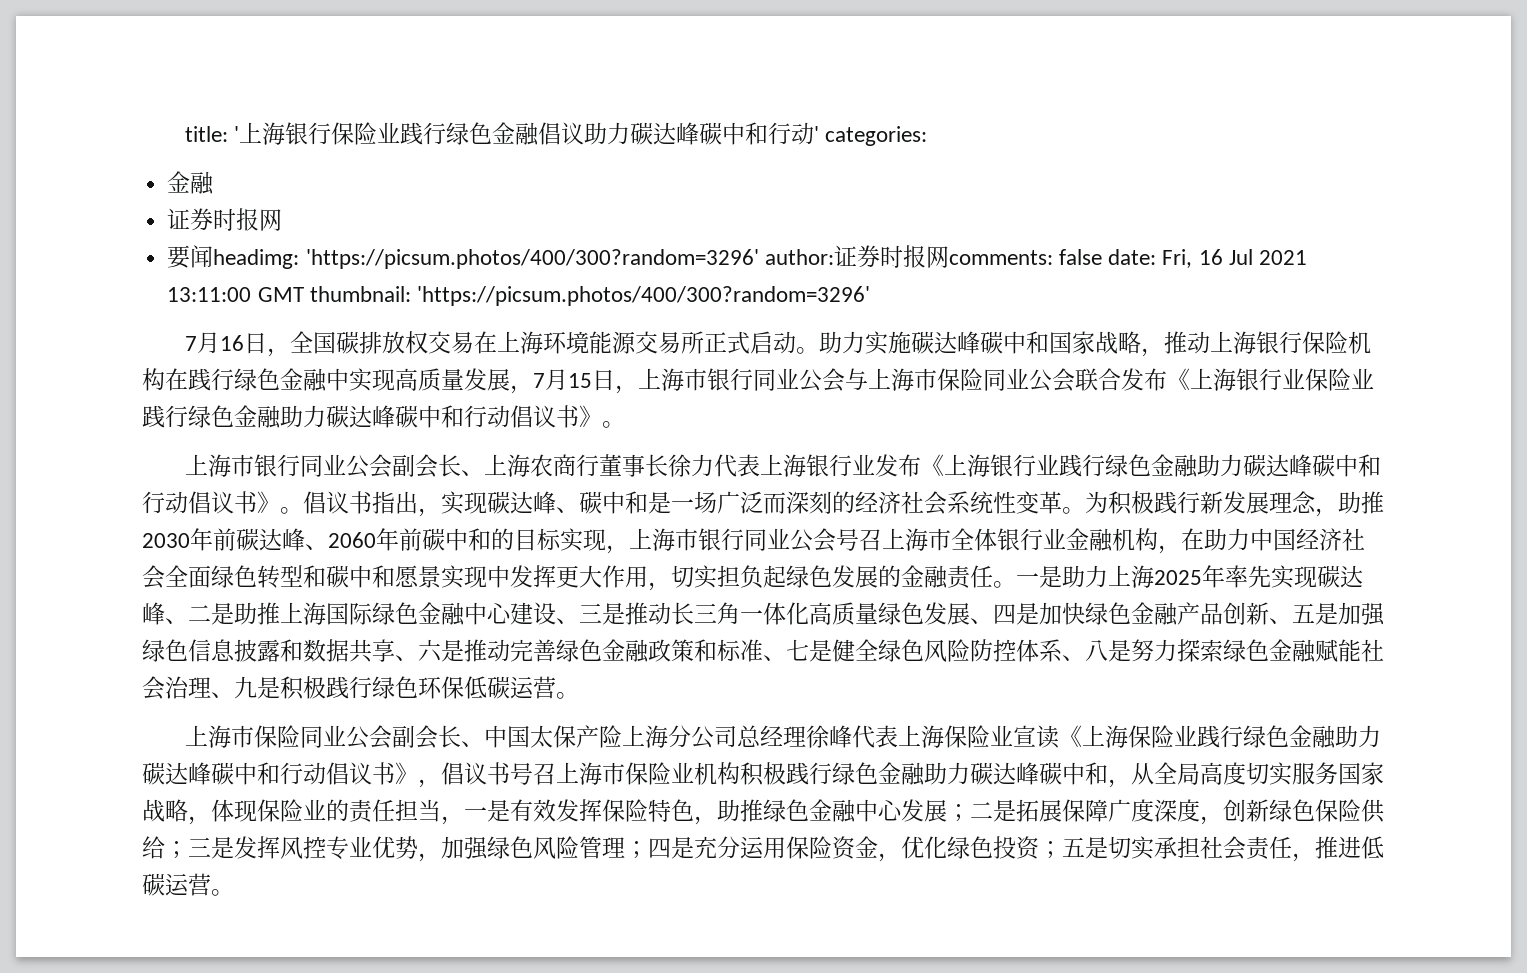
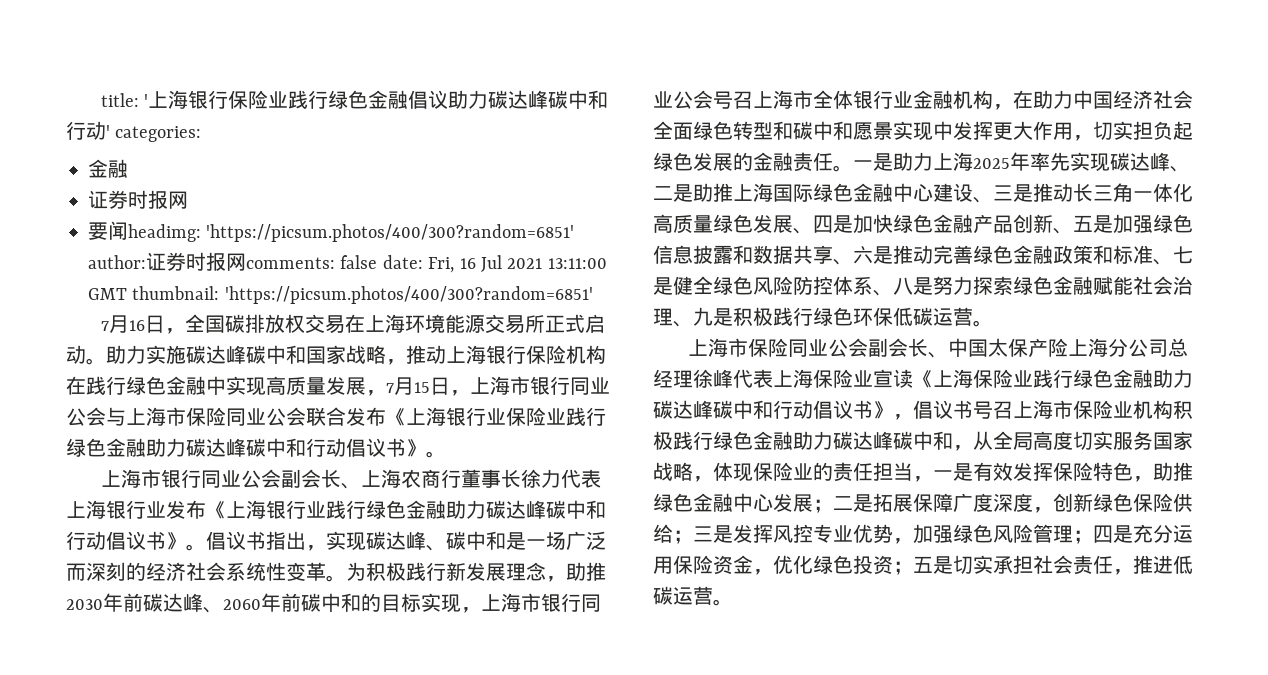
- 要闻headimg: 'https://picsum.photos/400/300?random=3296' author:证券时报网comments: false date: Fri, 16 Jul 2021 13:11:00 GMT thumbnail: 'https://picsum.photos/400/300?random=3296'
+ 要闻headimg: 'https://picsum.photos/400/300?random=6851' author:证券时报网comments: false date: Fri, 16 Jul 2021 13:11:00 GMT thumbnail: 'https://picsum.photos/400/300?random=6851'

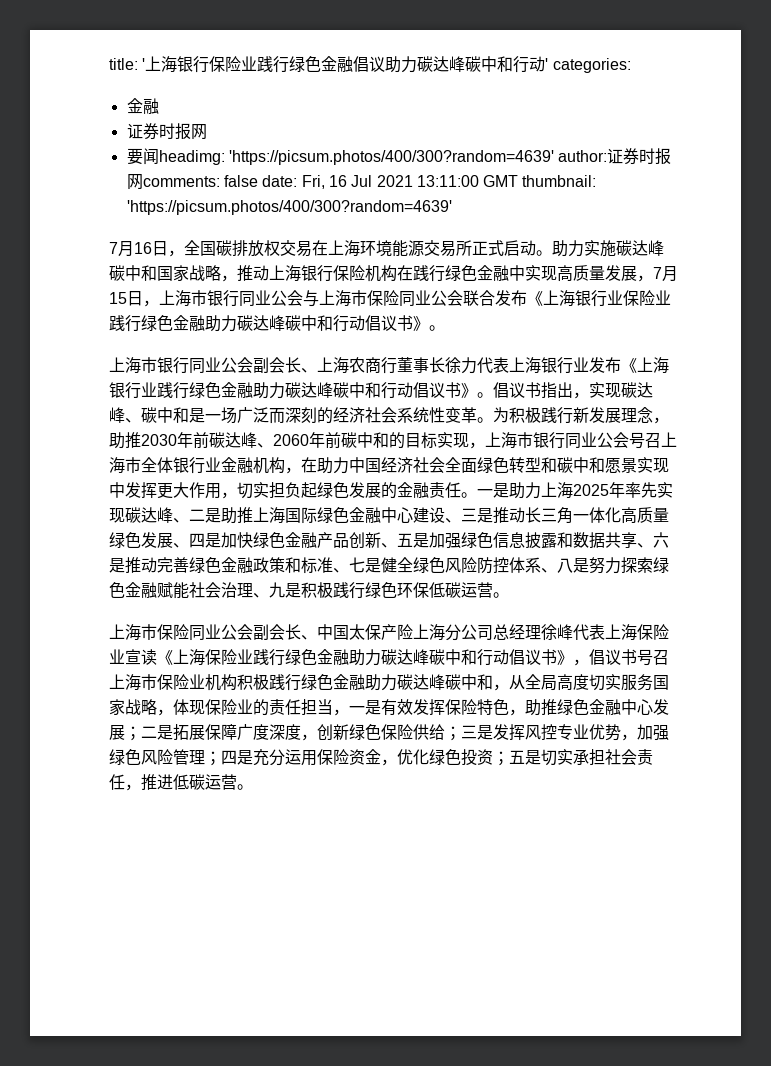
- 要闻headimg: 'https://picsum.photos/400/300?random=6851' author:证券时报网comments: false date: Fri, 16 Jul 2021 13:11:00 GMT thumbnail: 'https://picsum.photos/400/300?random=6851'
+ 要闻headimg: 'https://picsum.photos/400/300?random=4639' author:证券时报网comments: false date: Fri, 16 Jul 2021 13:11:00 GMT thumbnail: 'https://picsum.photos/400/300?random=4639'

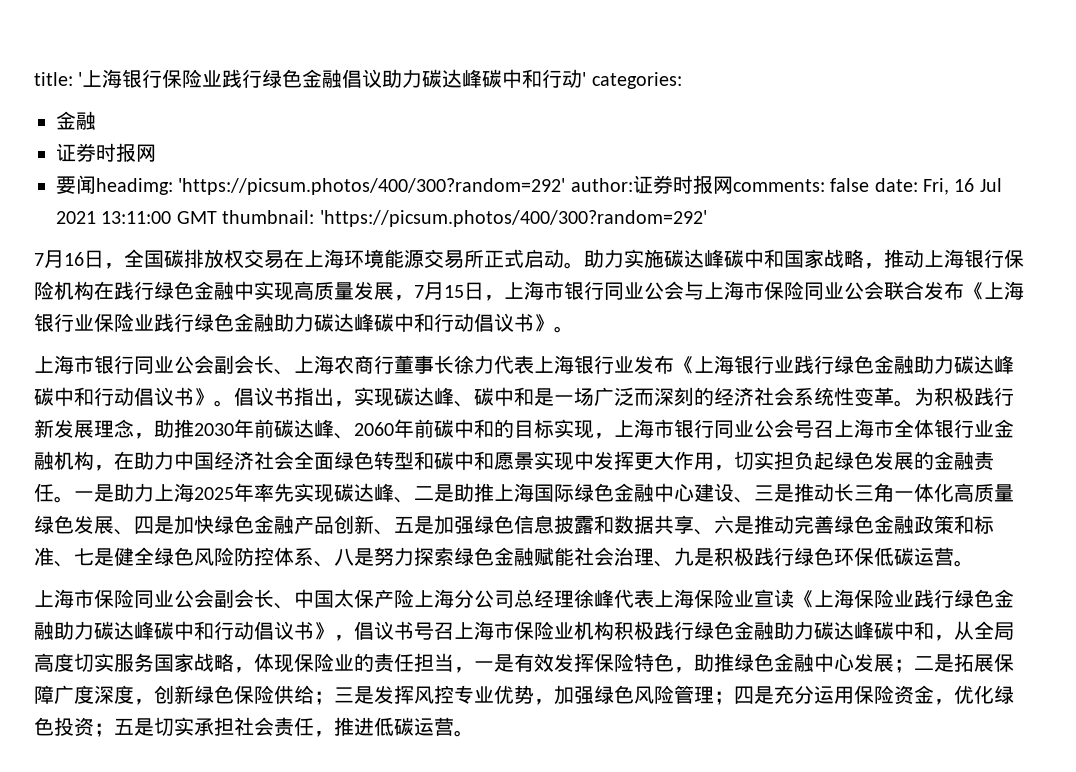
- 要闻headimg: 'https://picsum.photos/400/300?random=4639' author:证券时报网comments: false date: Fri, 16 Jul 2021 13:11:00 GMT thumbnail: 'https://picsum.photos/400/300?random=4639'
+ 要闻headimg: 'https://picsum.photos/400/300?random=292' author:证券时报网comments: false date: Fri, 16 Jul 2021 13:11:00 GMT thumbnail: 'https://picsum.photos/400/300?random=292'

